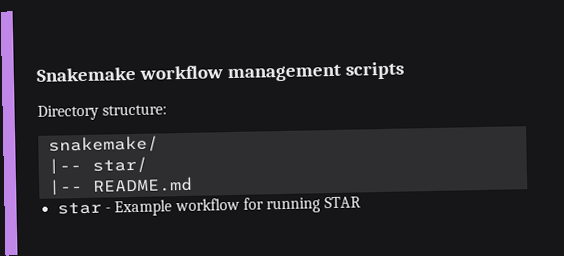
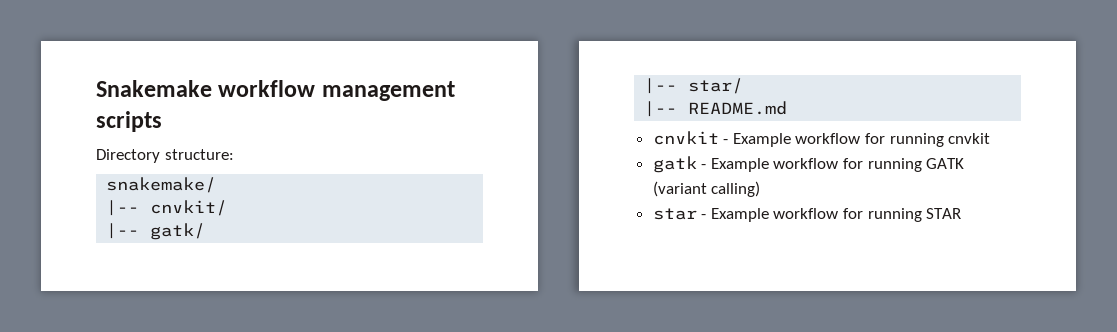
+ |-- cnvkit/
+ |-- gatk/
+ cnvkit - Example workflow for running cnvkit
+ gatk - Example workflow for running GATK (variant calling)

